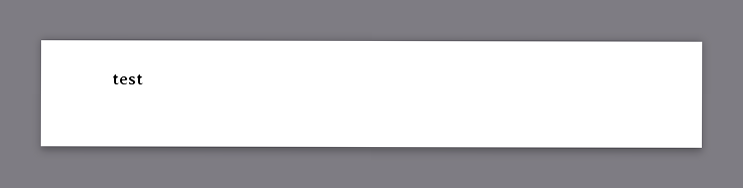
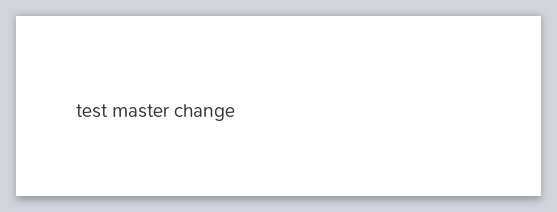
- test
+ test master change

